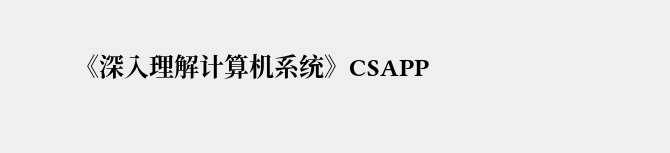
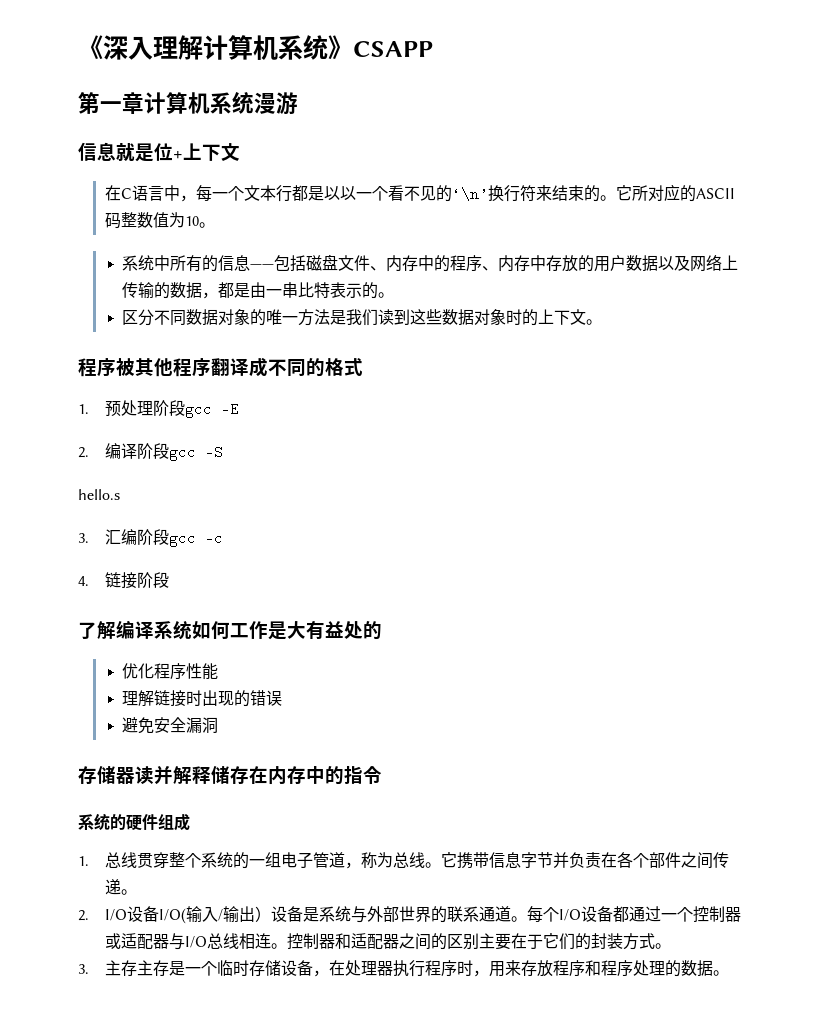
+ 第一章计算机系统漫游
+ 信息就是位+上下文
+ 在C语言中，每一个文本行都是以以一个看不见的‘\n’换行符来结束的。它所对应的ASCII码整数值为10。
+ 系统中所有的信息——包括磁盘文件、内存中的程序、内存中存放的用户数据以及网络上传输的数据，都是由一串比特表示的。
+ 区分不同数据对象的唯一方法是我们读到这些数据对象时的上下文。
+ 程序被其他程序翻译成不同的格式
+ 1.预处理阶段gcc -E
+ 2.编译阶段gcc -S
+ hello.s
+ 3.汇编阶段gcc -c
+ 4.链接阶段
+ 了解编译系统如何工作是大有益处的
+ 优化程序性能
+ 理解链接时出现的错误
+ 避免安全漏洞
+ 存储器读并解释储存在内存中的指令
+ 系统的硬件组成
+ 1.总线贯穿整个系统的一组电子管道，称为总线。它携带信息字节并负责在各个部件之间传递。
+ 2. I/O设备I/O(输入/输出）设备是系统与外部世界的联系通道。每个I/O设备都通过一个控制器或适配器与I/O总线相连。控制器和适配器之间的区别主要在于它们的封装方式。
+ 3.主存主存是一个临时存储设备，在处理器执行程序时，用来存放程序和程序处理的数据。

